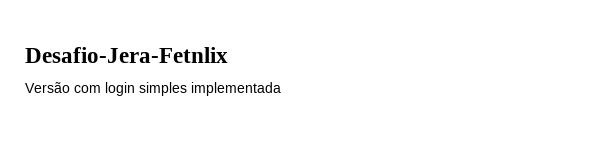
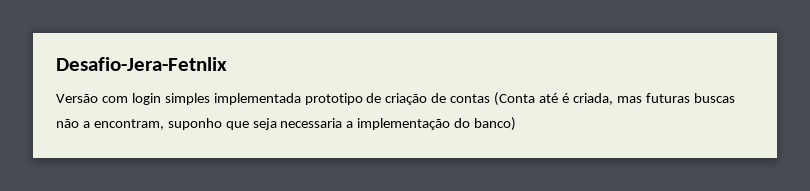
- Versão com login simples implementada
+ Versão com login simples implementada prototipo de criação de contas (Conta até é criada, mas futuras buscas não a encontram, suponho que seja necessaria a implementação do banco)

